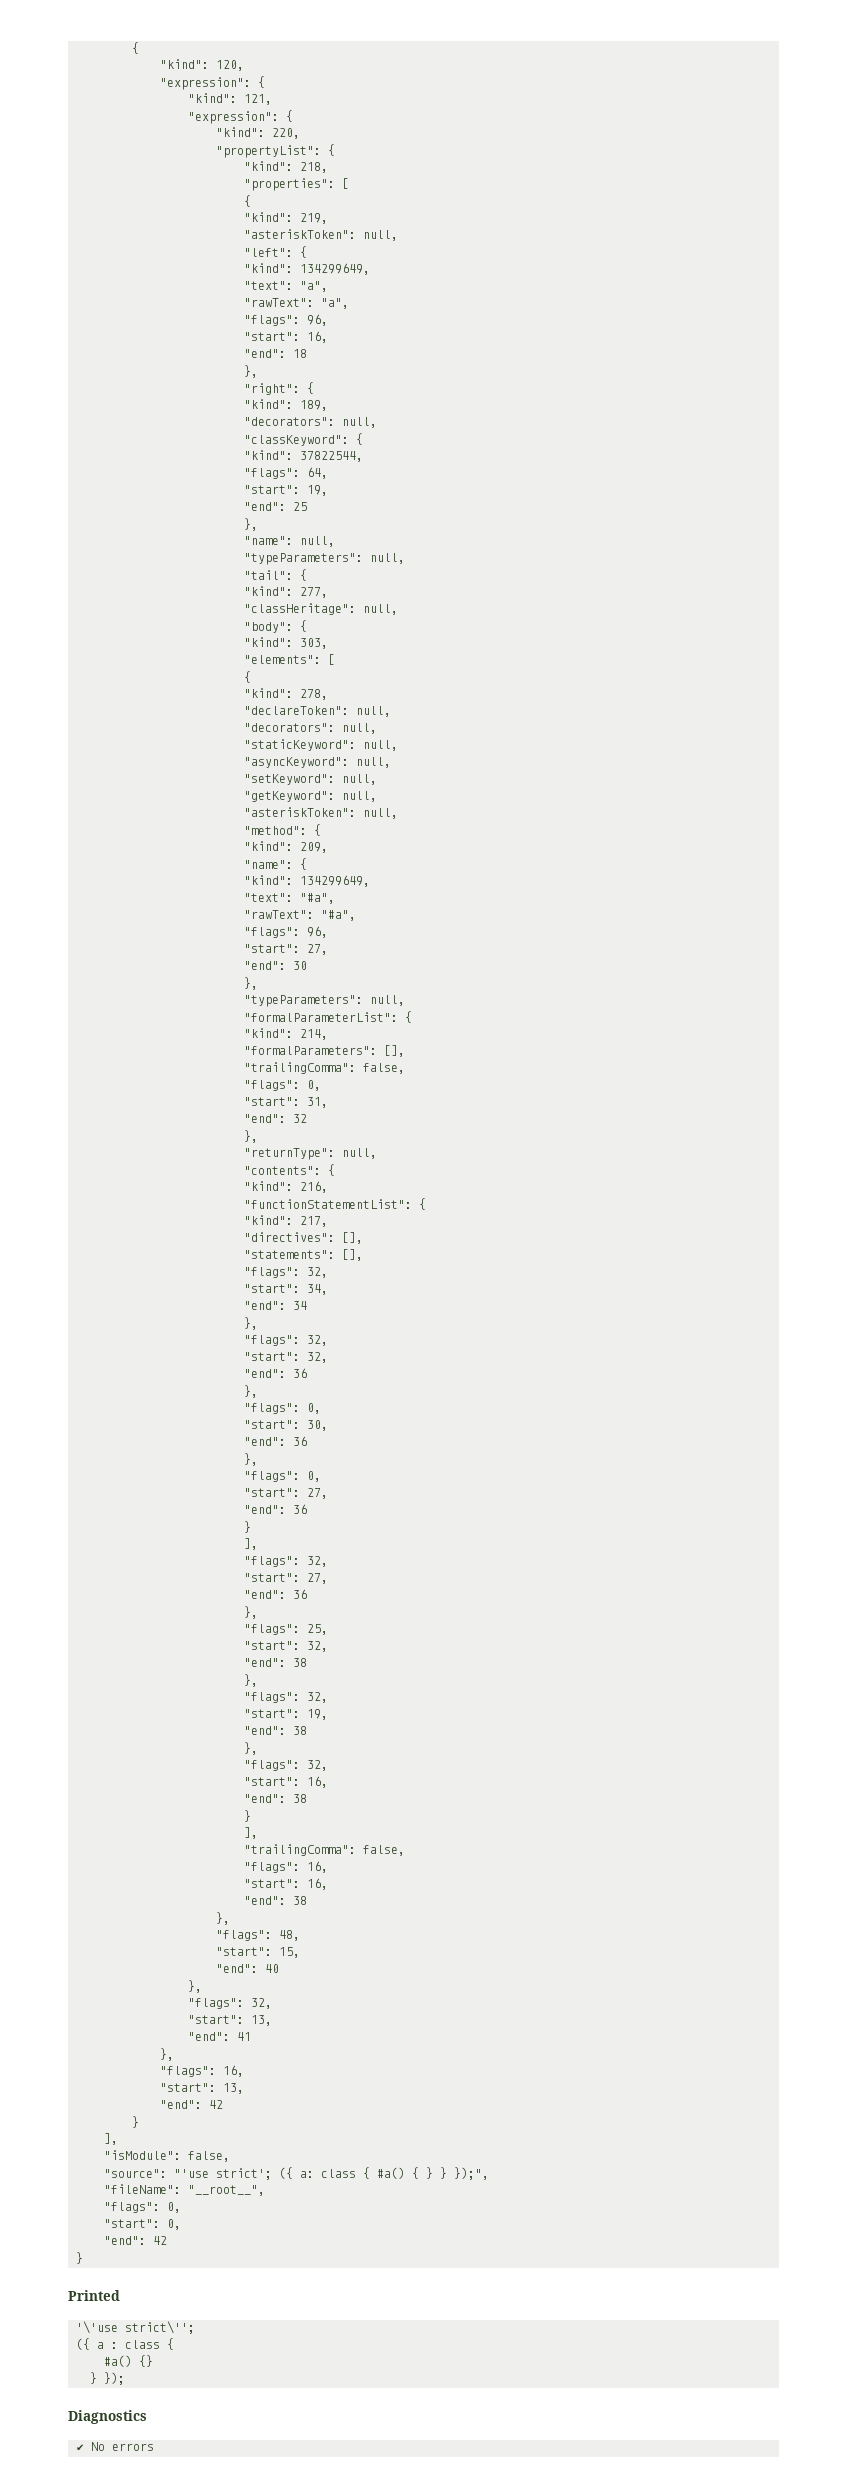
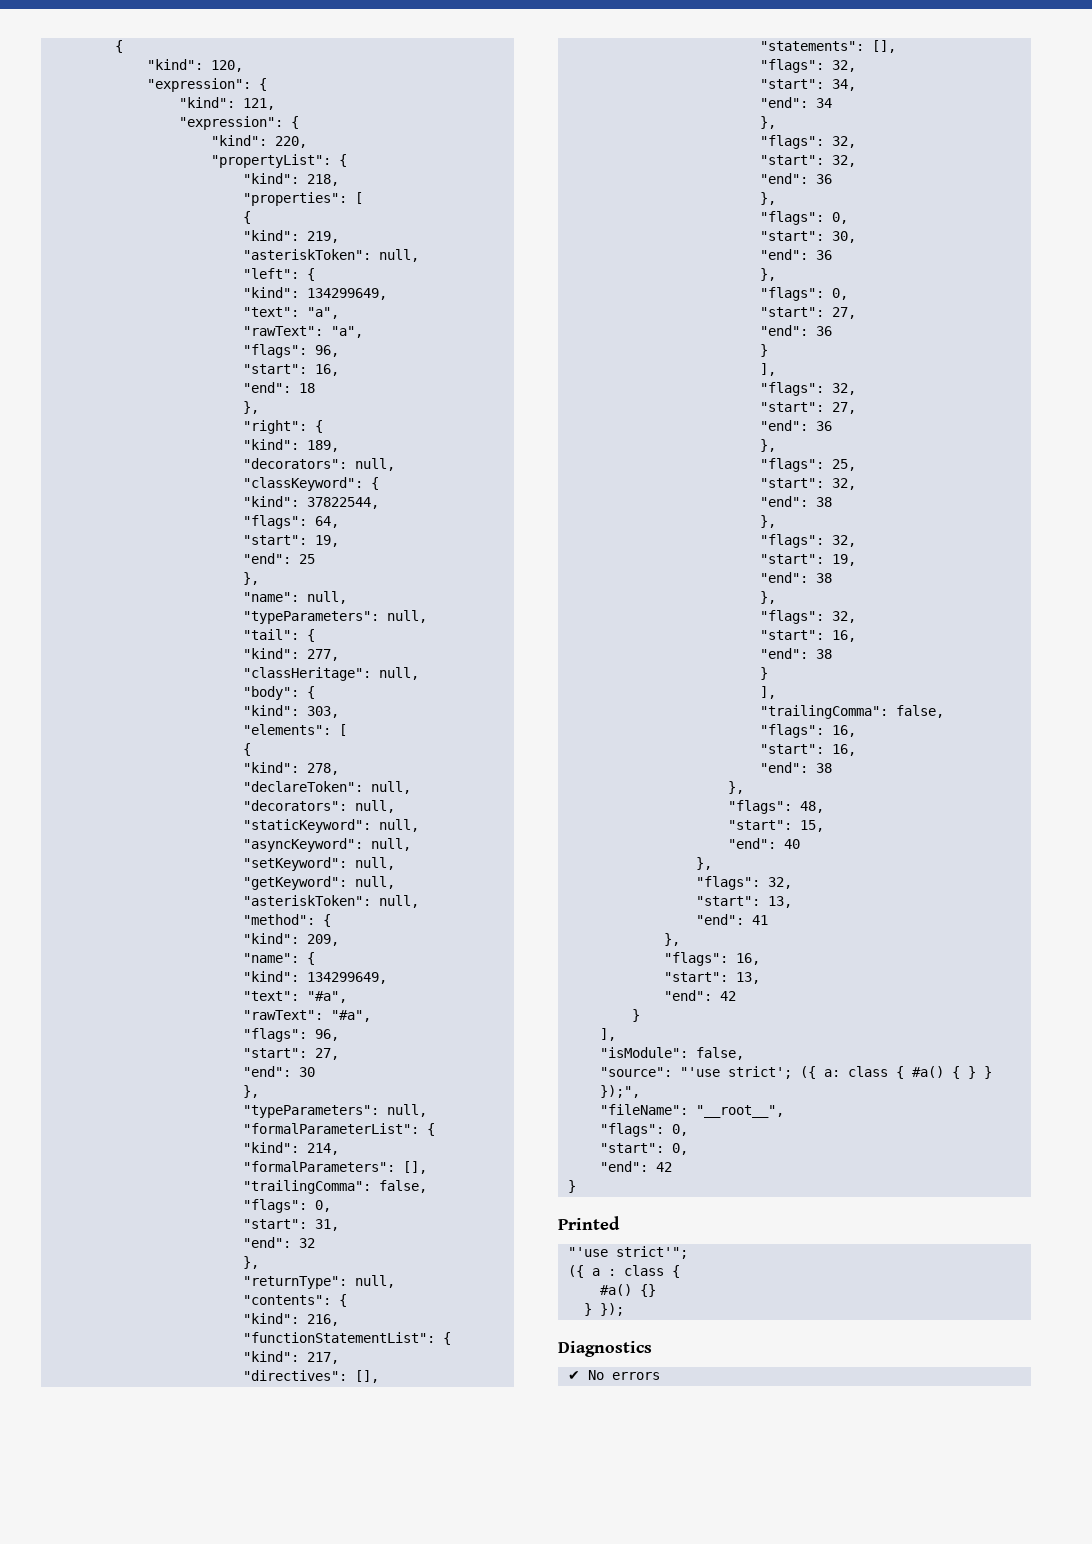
- '\'use strict\'';
+ "'use strict'";

